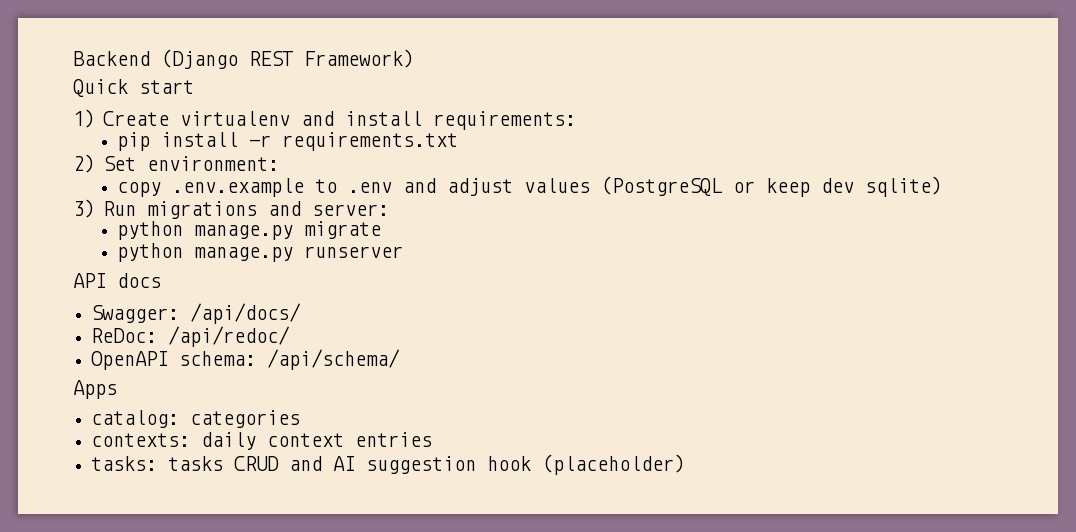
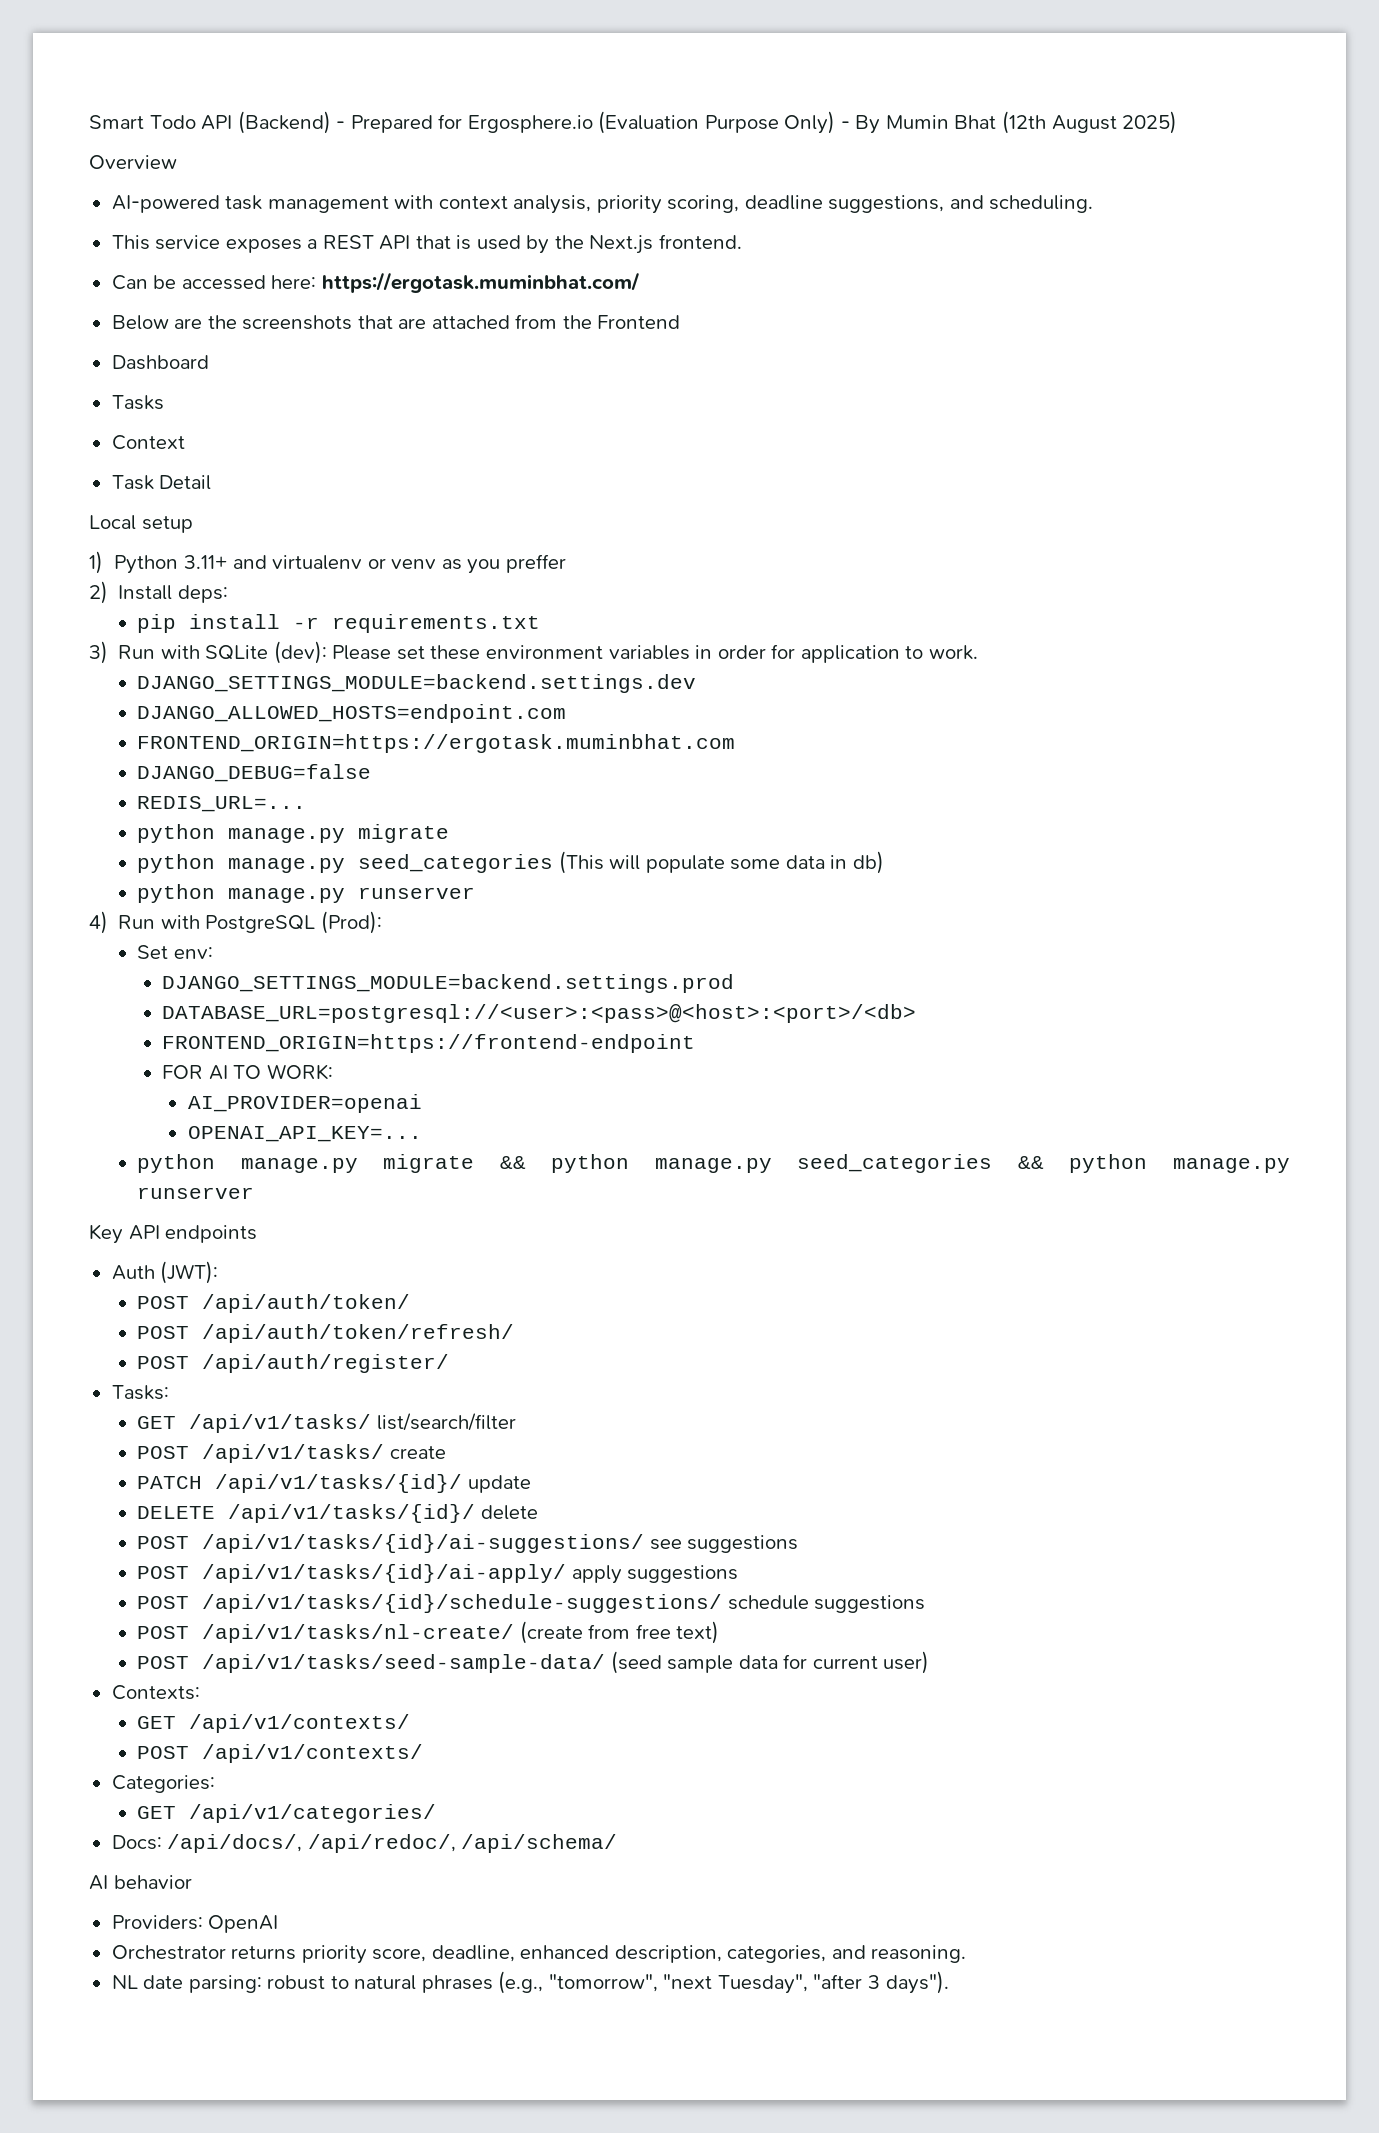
- Backend (Django REST Framework)
- Quick start
- 1) Create virtualenv and install requirements:
+ Smart Todo API (Backend) - Prepared for Ergosphere.io (Evaluation Purpose Only) - By Mumin Bhat (12th August 2025)
+ Overview
+ AI-powered task management with context analysis, priority scoring, deadline suggestions, and scheduling.
+ This service exposes a REST API that is used by the Next.js frontend.
+ Can be accessed here: https://ergotask.muminbhat.com/
+ Below are the screenshots that are attached from the Frontend
+ Dashboard
+ Tasks
+ Context
+ Task Detail
+ Local setup
+ 1) Python 3.11+ and virtualenv or venv as you preffer
+ 2) Install deps:
  pip install -r requirements.txt
- 2) Set environment:
- copy .env.example to .env and adjust values (PostgreSQL or keep dev sqlite)
- 3) Run migrations and server:
+ 3) Run with SQLite (dev): Please set these environment variables in order for application to work.
+ DJANGO_SETTINGS_MODULE=backend.settings.dev
+ DJANGO_ALLOWED_HOSTS=endpoint.com
+ FRONTEND_ORIGIN=https://ergotask.muminbhat.com
+ DJANGO_DEBUG=false
+ REDIS_URL=...
  python manage.py migrate
+ python manage.py seed_categories (This will populate some data in db)
  python manage.py runserver
- API docs
- Swagger: /api/docs/
- ReDoc: /api/redoc/
- OpenAPI schema: /api/schema/
- Apps
- catalog: categories
- contexts: daily context entries
- tasks: tasks CRUD and AI suggestion hook (placeholder)
+ 4) Run with PostgreSQL (Prod):
+ Set env:
+ DJANGO_SETTINGS_MODULE=backend.settings.prod
+ DATABASE_URL=postgresql://<user>:<pass>@<host>:<port>/<db>
+ FRONTEND_ORIGIN=https://frontend-endpoint
+ FOR AI TO WORK:
+ AI_PROVIDER=openai
+ OPENAI_API_KEY=...
+ python manage.py migrate && python manage.py seed_categories && python manage.py runserver
+ Key API endpoints
+ Auth (JWT):
+ POST /api/auth/token/
+ POST /api/auth/token/refresh/
+ POST /api/auth/register/
+ Tasks:
+ GET /api/v1/tasks/ list/search/filter
+ POST /api/v1/tasks/ create
+ PATCH /api/v1/tasks/{id}/ update
+ DELETE /api/v1/tasks/{id}/ delete
+ POST /api/v1/tasks/{id}/ai-suggestions/ see suggestions
+ POST /api/v1/tasks/{id}/ai-apply/ apply suggestions
+ POST /api/v1/tasks/{id}/schedule-suggestions/ schedule suggestions
+ POST /api/v1/tasks/nl-create/ (create from free text)
+ POST /api/v1/tasks/seed-sample-data/ (seed sample data for current user)
+ Contexts:
+ GET /api/v1/contexts/
+ POST /api/v1/contexts/
+ Categories:
+ GET /api/v1/categories/
+ Docs: /api/docs/, /api/redoc/, /api/schema/
+ AI behavior
+ Providers: OpenAI
+ Orchestrator returns priority score, deadline, enhanced description, categories, and reasoning.
+ NL date parsing: robust to natural phrases (e.g., "tomorrow", "next Tuesday", "after 3 days").

